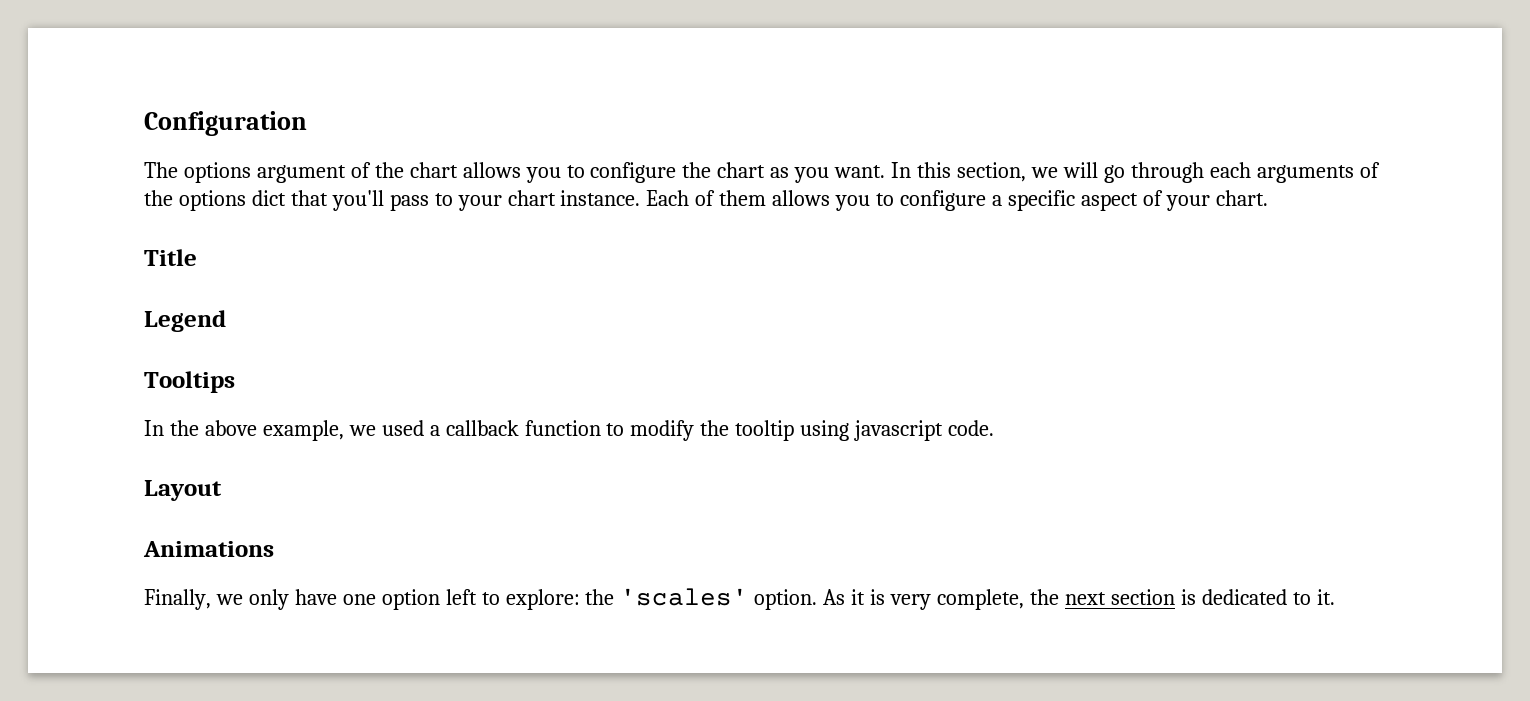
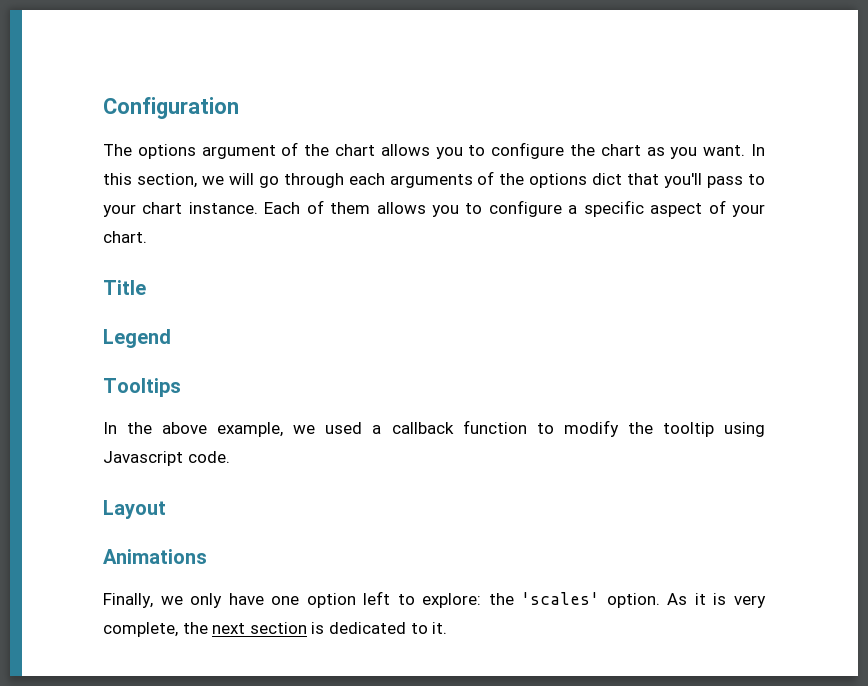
- In the above example, we used a callback function to modify the tooltip using javascript code.
+ In the above example, we used a callback function to modify the tooltip using Javascript code.

